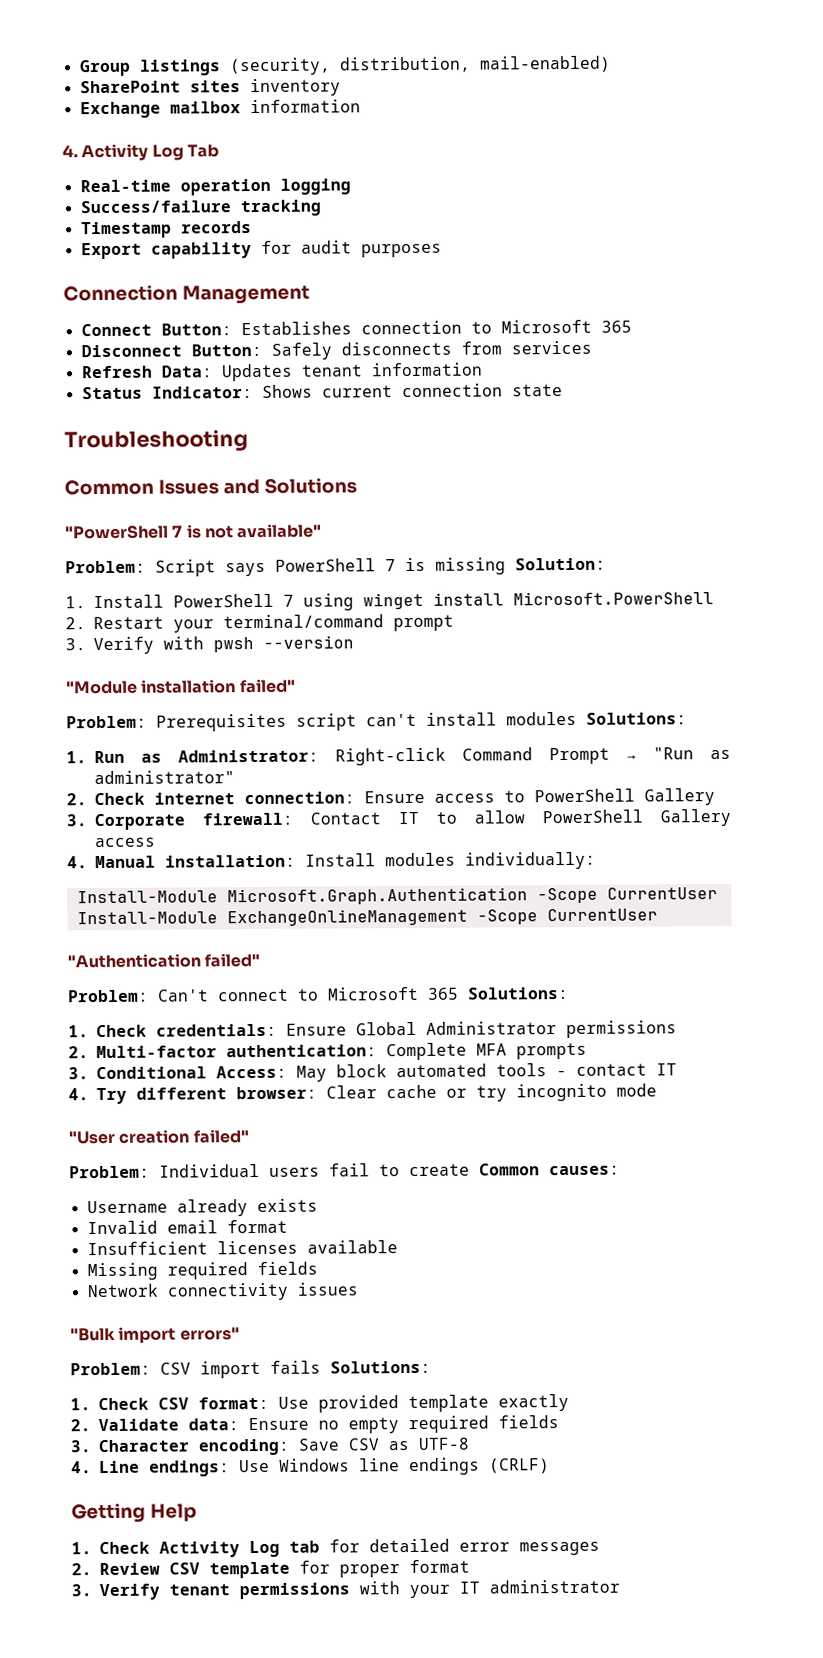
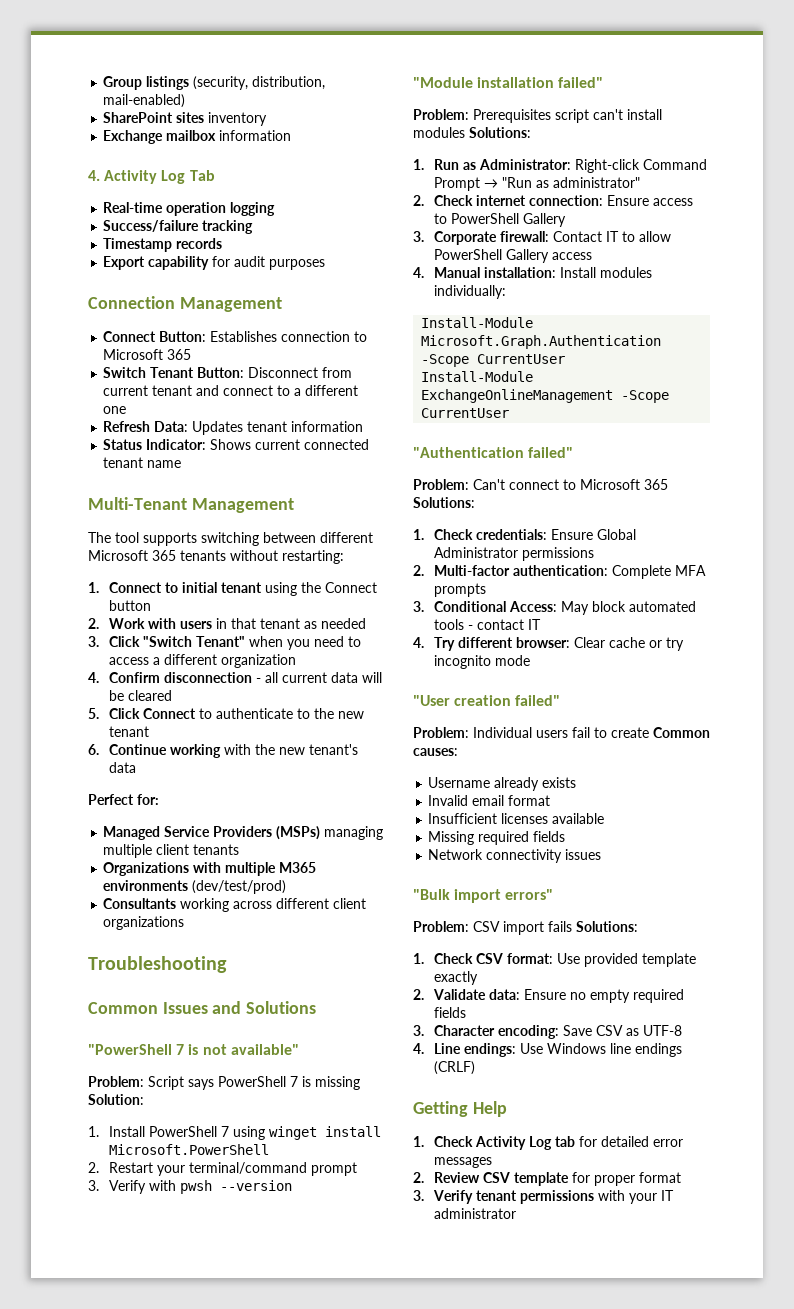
- Disconnect Button: Safely disconnects from services
+ Switch Tenant Button: Disconnect from current tenant and connect to a different one
- Status Indicator: Shows current connection state
+ Status Indicator: Shows current connected tenant name
+ Multi-Tenant Management
+ The tool supports switching between different Microsoft 365 tenants without restarting:
+ 1. Connect to initial tenant using the Connect button
+ 2. Work with users in that tenant as needed
+ 3. Click "Switch Tenant" when you need to access a different organization
+ 4. Confirm disconnection - all current data will be cleared
+ 5. Click Connect to authenticate to the new tenant
+ 6. Continue working with the new tenant's data
+ Perfect for:
+ Managed Service Providers (MSPs) managing multiple client tenants
+ Organizations with multiple M365 environments (dev/test/prod)
+ Consultants working across different client organizations

